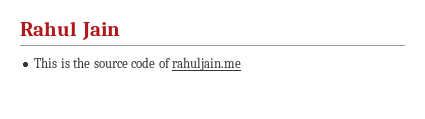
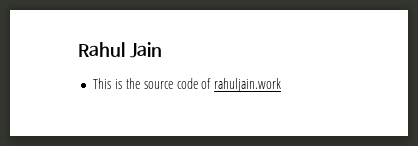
- This is the source code of rahuljain.me
+ This is the source code of rahuljain.work

